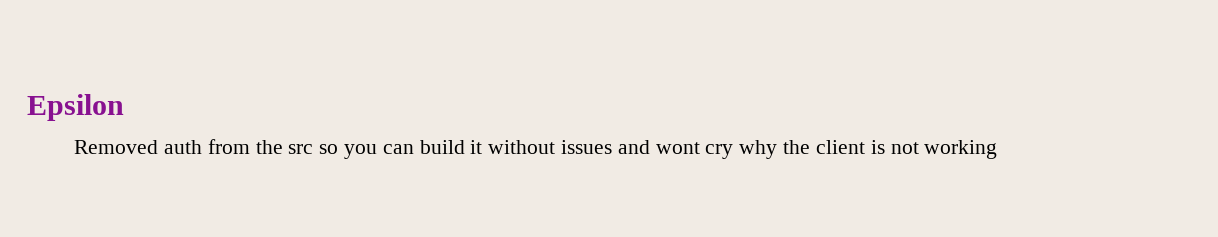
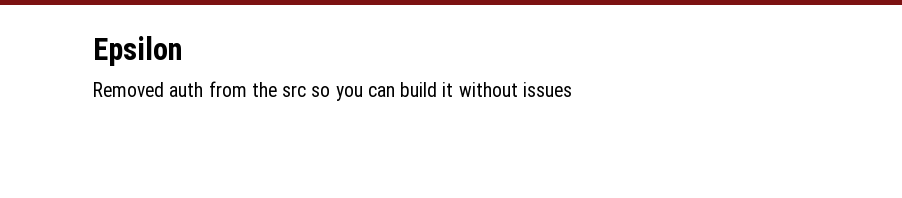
- Removed auth from the src so you can build it without issues and wont cry why the client is not working
+ Removed auth from the src so you can build it without issues

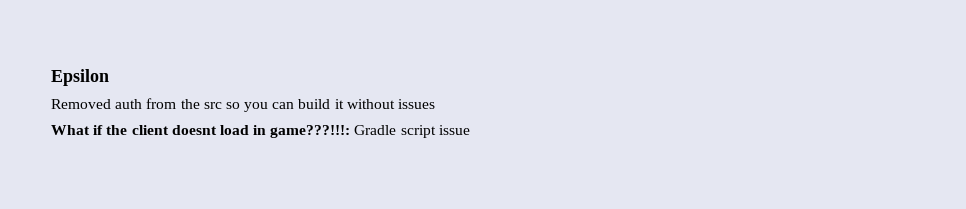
+ What if the client doesnt load in game???!!!: Gradle script issue

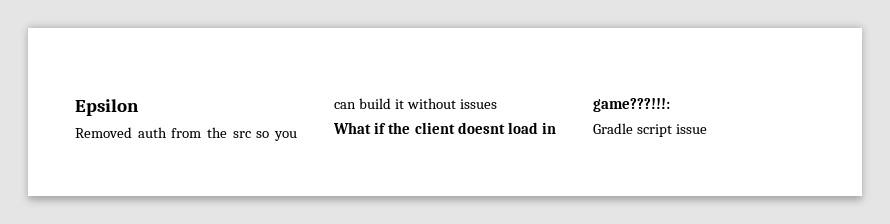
- What if the client doesnt load in game???!!!: Gradle script issue
+ What if the client doesnt load in game???!!!:
+ Gradle script issue

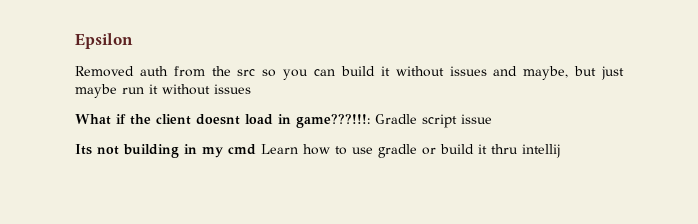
- Removed auth from the src so you can build it without issues
+ Removed auth from the src so you can build it without issues and maybe, but just maybe run it without issues
- What if the client doesnt load in game???!!!:
- Gradle script issue
+ What if the client doesnt load in game???!!!: Gradle script issue
+ Its not building in my cmd Learn how to use gradle or build it thru intellij

